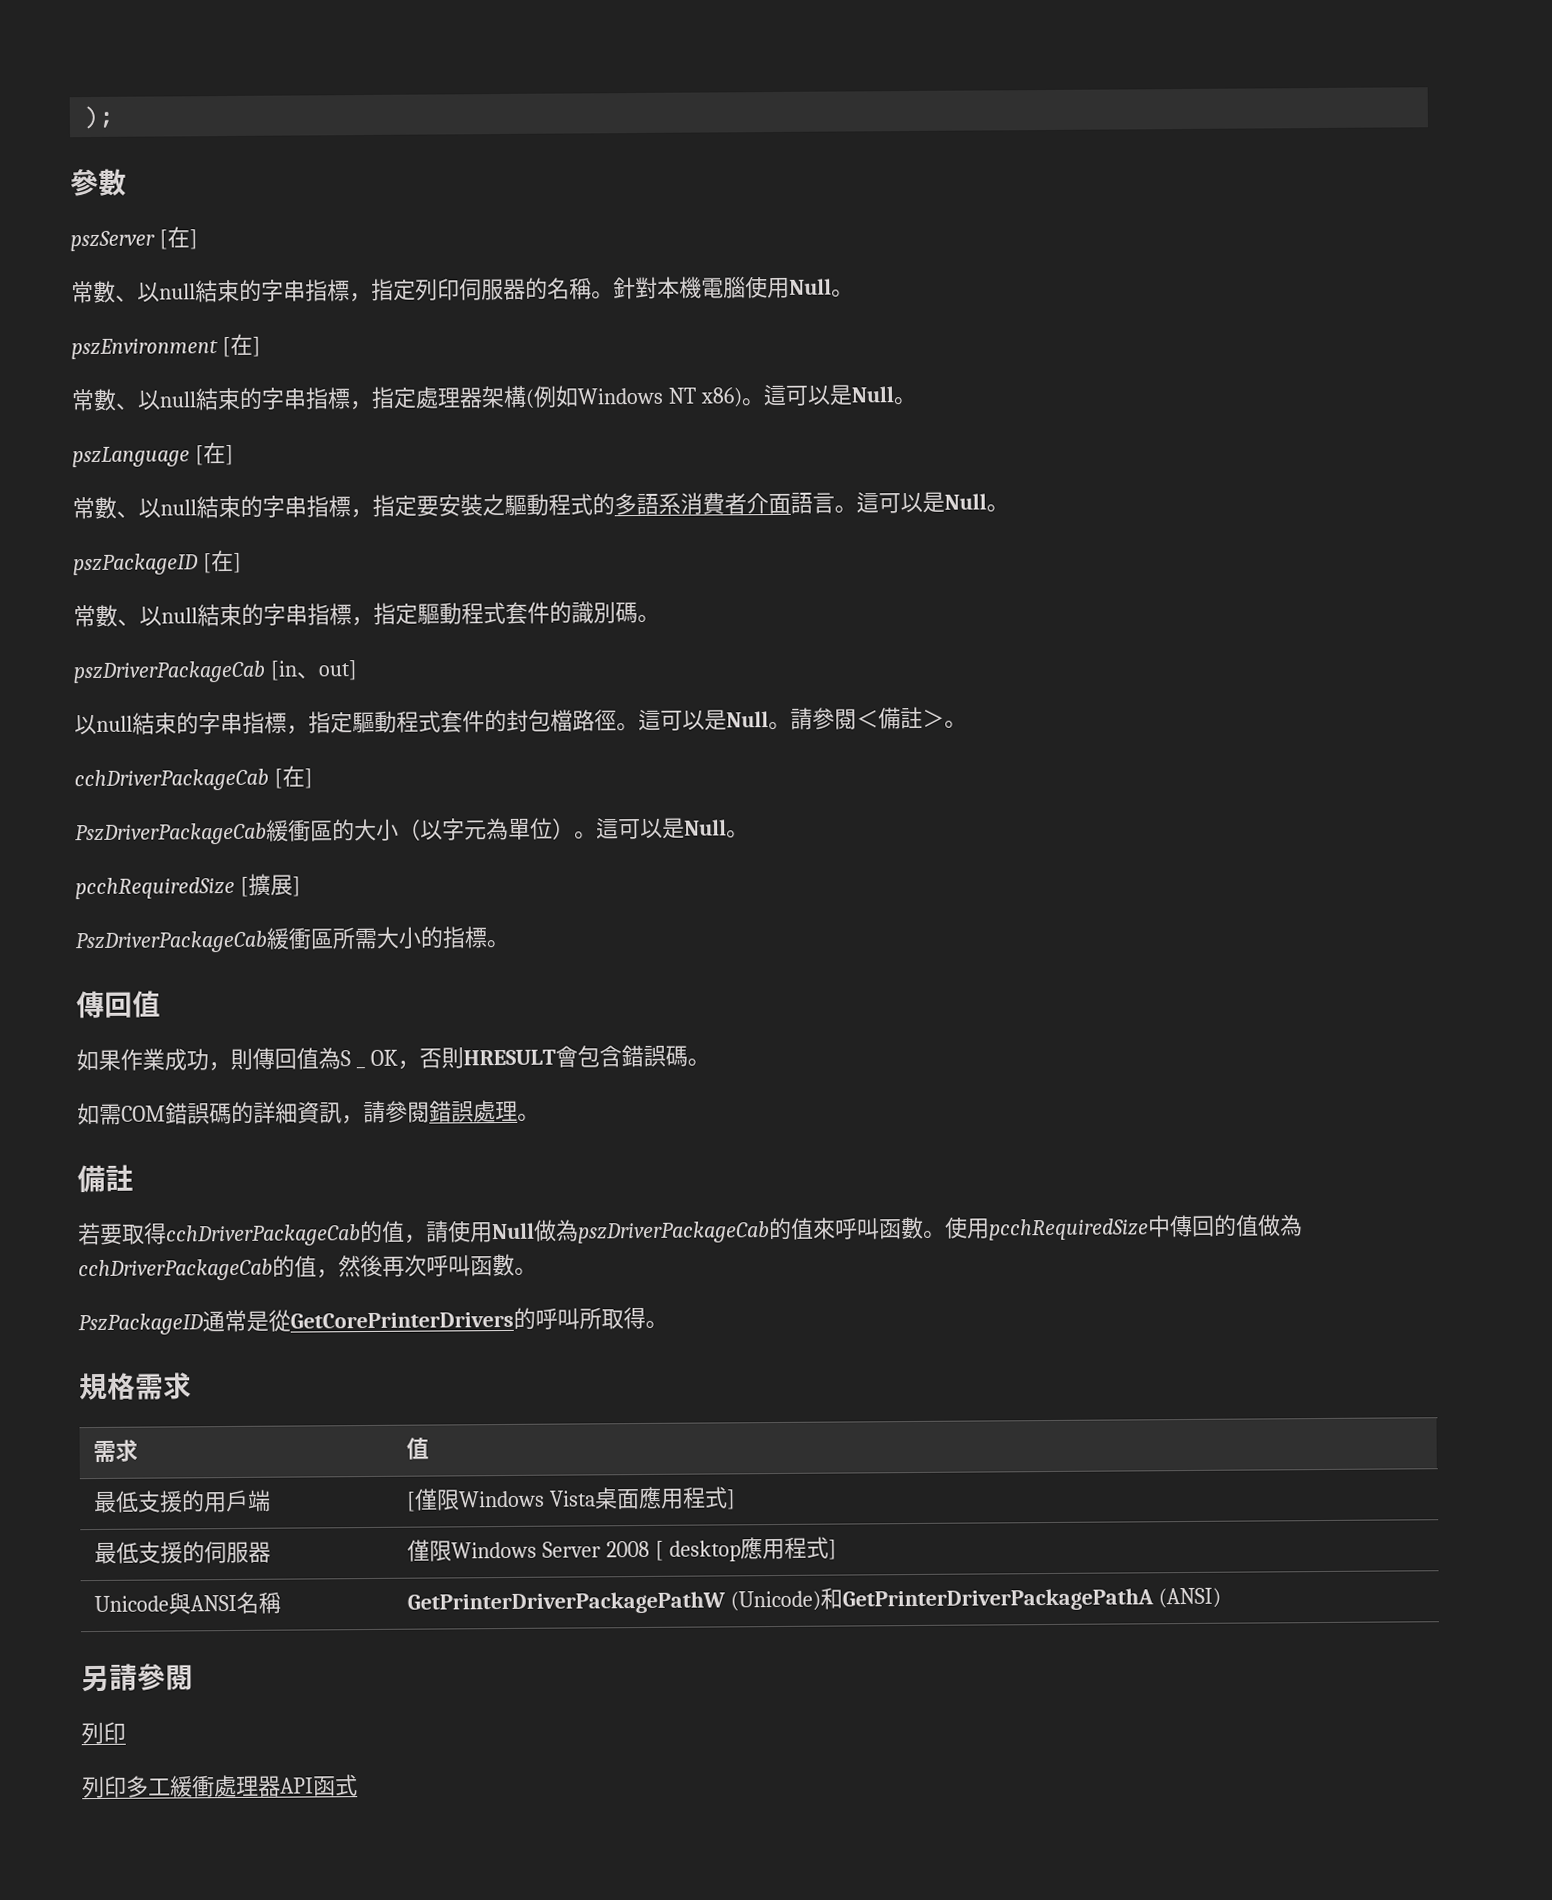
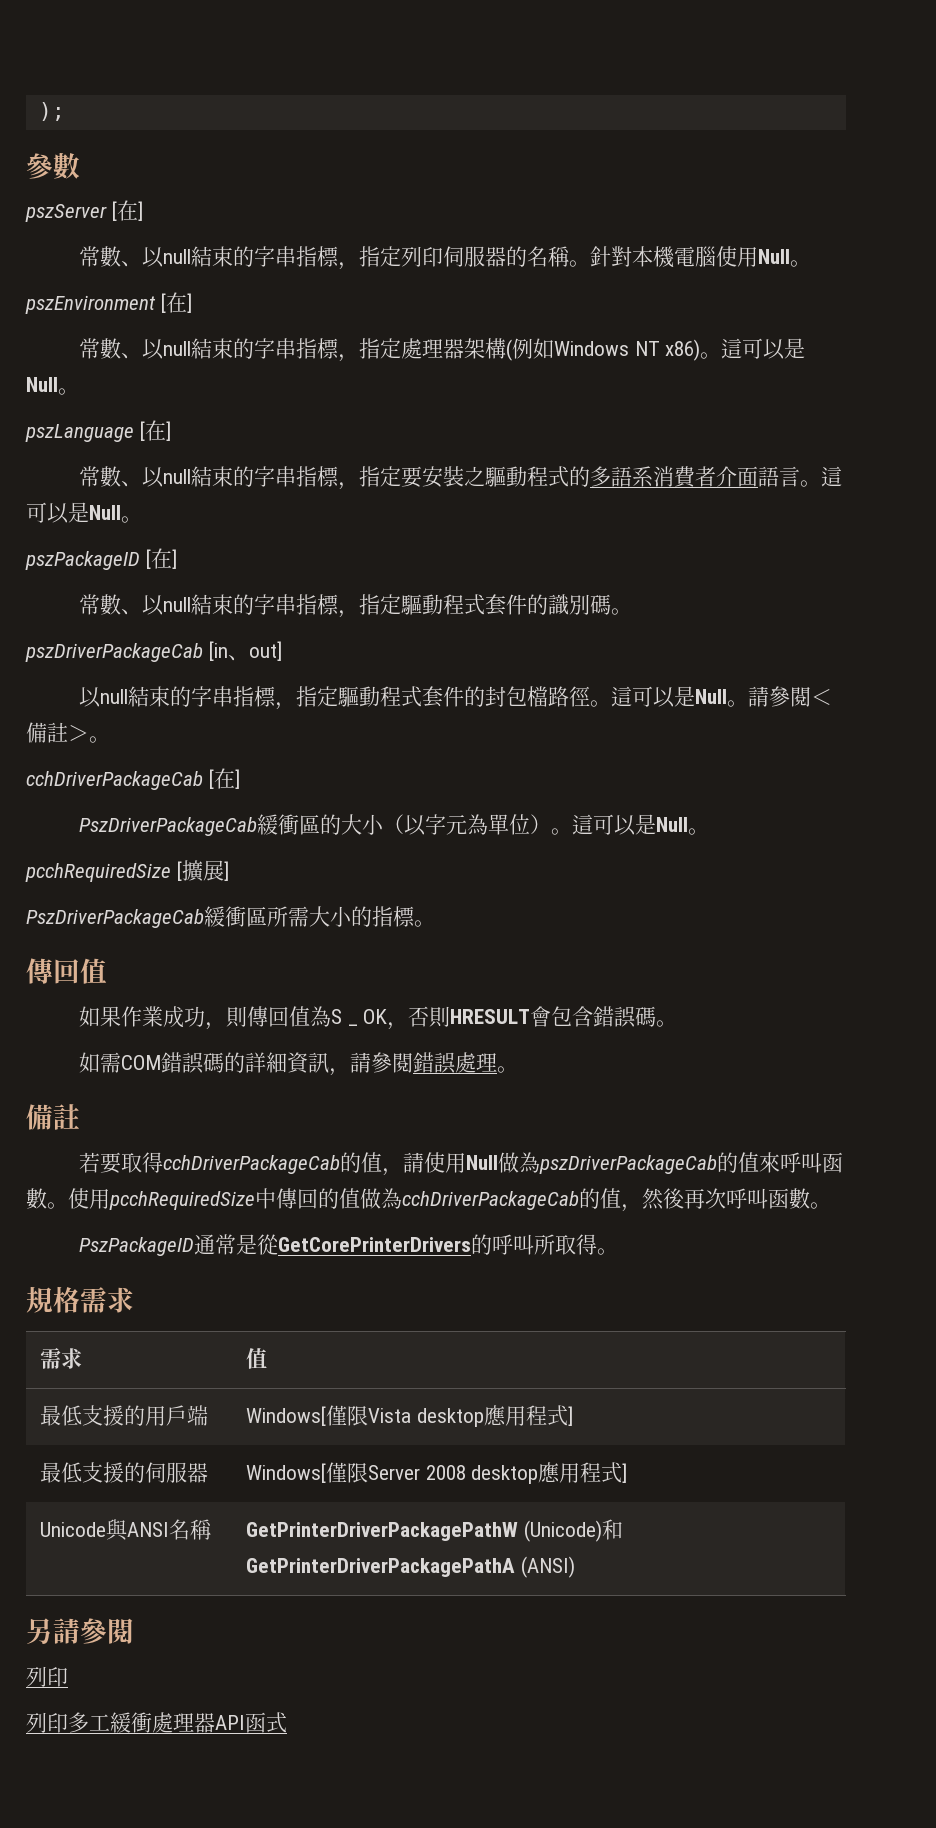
- 最低支援的用戶端 | [僅限Windows Vista桌面應用程式]
+ 最低支援的用戶端 | Windows[僅限Vista desktop應用程式]
- 最低支援的伺服器 | 僅限Windows Server 2008 [ desktop應用程式]
+ 最低支援的伺服器 | Windows[僅限Server 2008 desktop應用程式]

